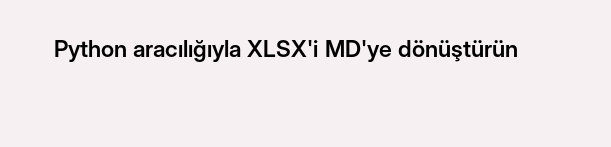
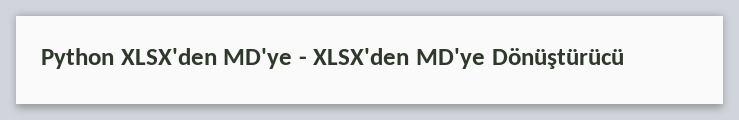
- Python aracılığıyla XLSX'i MD'ye dönüştürün
+ Python XLSX'den MD'ye - XLSX'den MD'ye Dönüştürücü

